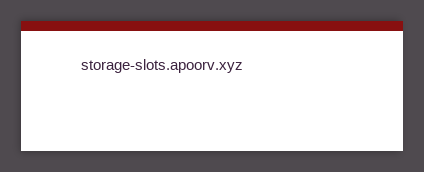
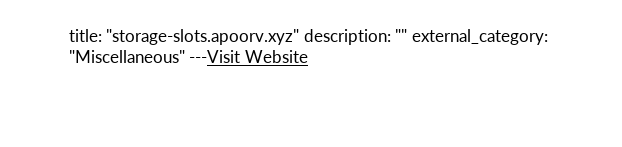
- storage-slots.apoorv.xyz
+ title: "storage-slots.apoorv.xyz" description: "" external_category: "Miscellaneous" ---Visit Website

